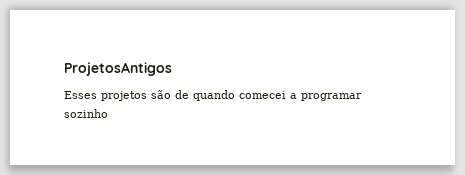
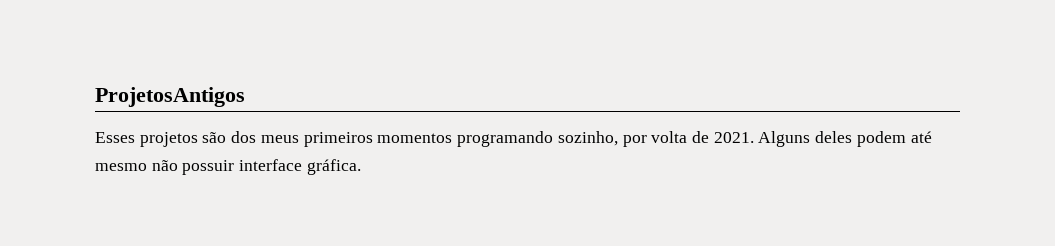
- Esses projetos são de quando comecei a programar sozinho
+ Esses projetos são dos meus primeiros momentos programando sozinho, por volta de 2021. Alguns deles podem até mesmo não possuir interface gráfica.

